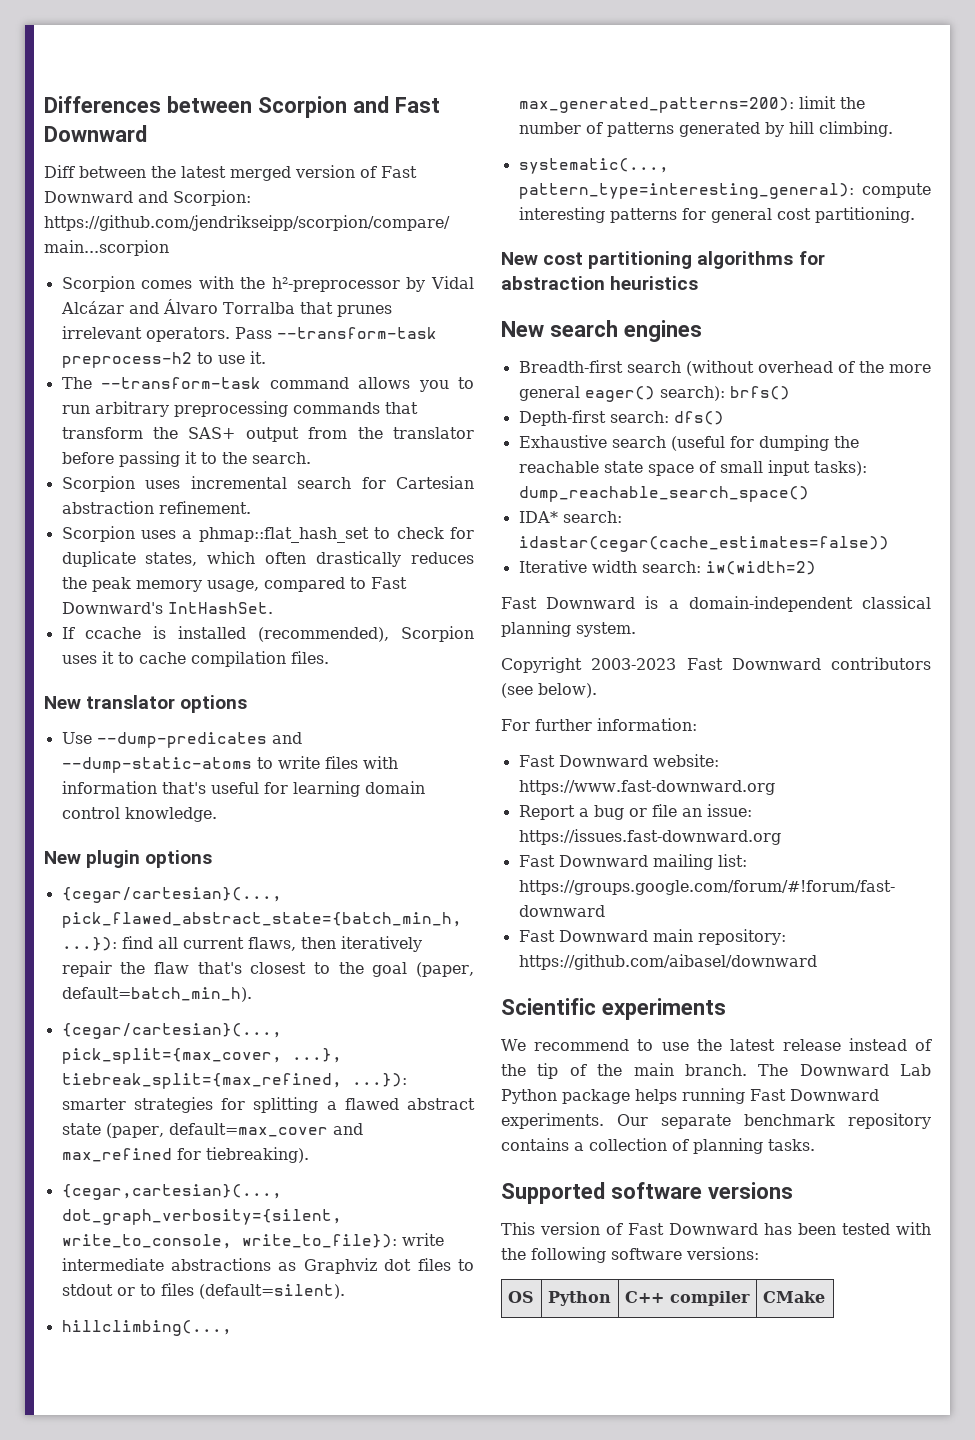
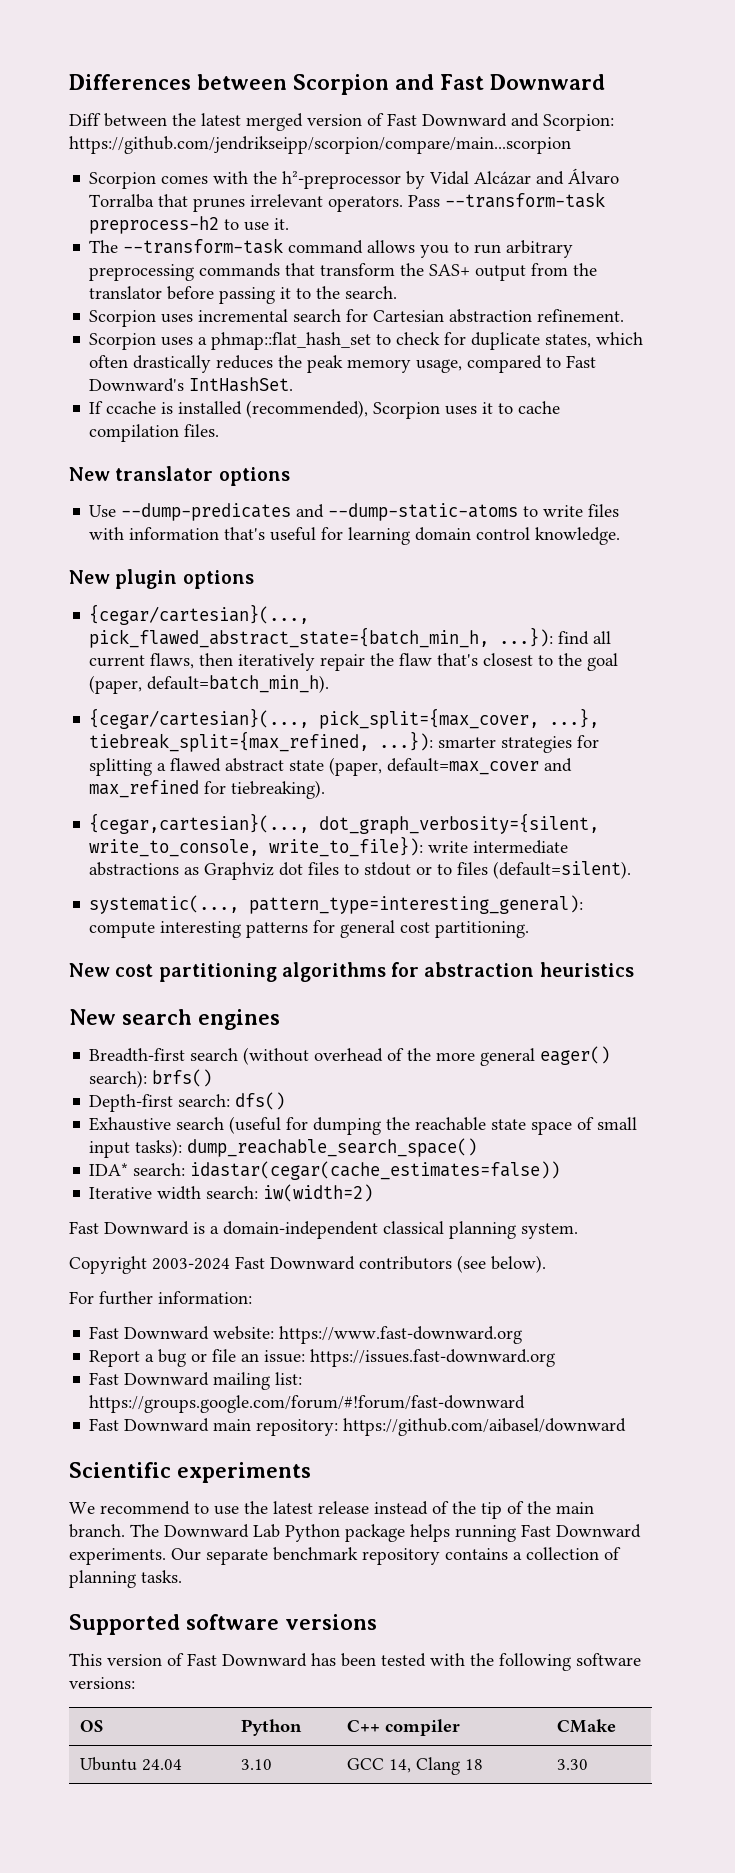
- hillclimbing(..., max_generated_patterns=200): limit the number of patterns generated by hill climbing.
- Copyright 2003-2023 Fast Downward contributors (see below).
+ Copyright 2003-2024 Fast Downward contributors (see below).
+ Ubuntu 24.04 | 3.10 | GCC 14, Clang 18 | 3.30

